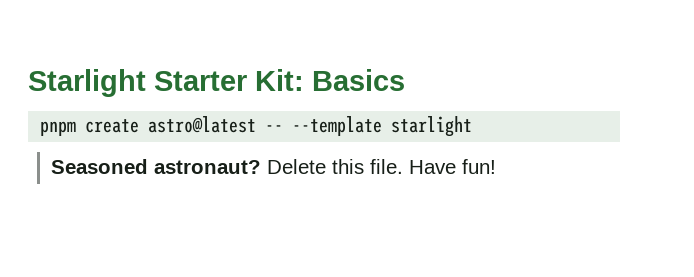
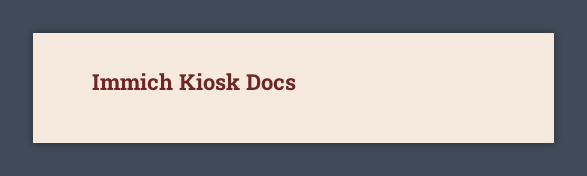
- Starlight Starter Kit: Basics
- pnpm create astro@latest -- --template starlight
- Seasoned astronaut? Delete this file. Have fun!
+ Immich Kiosk Docs

